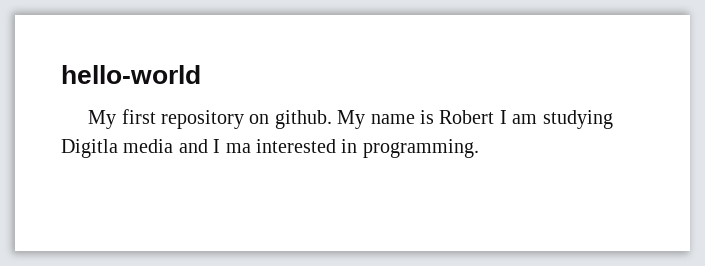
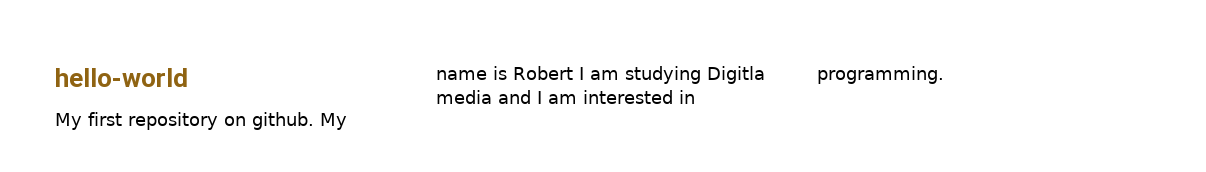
- My name is Robert I am studying Digitla media and I ma interested in programming.
+ My name is Robert I am studying Digitla media and I am interested in programming.

